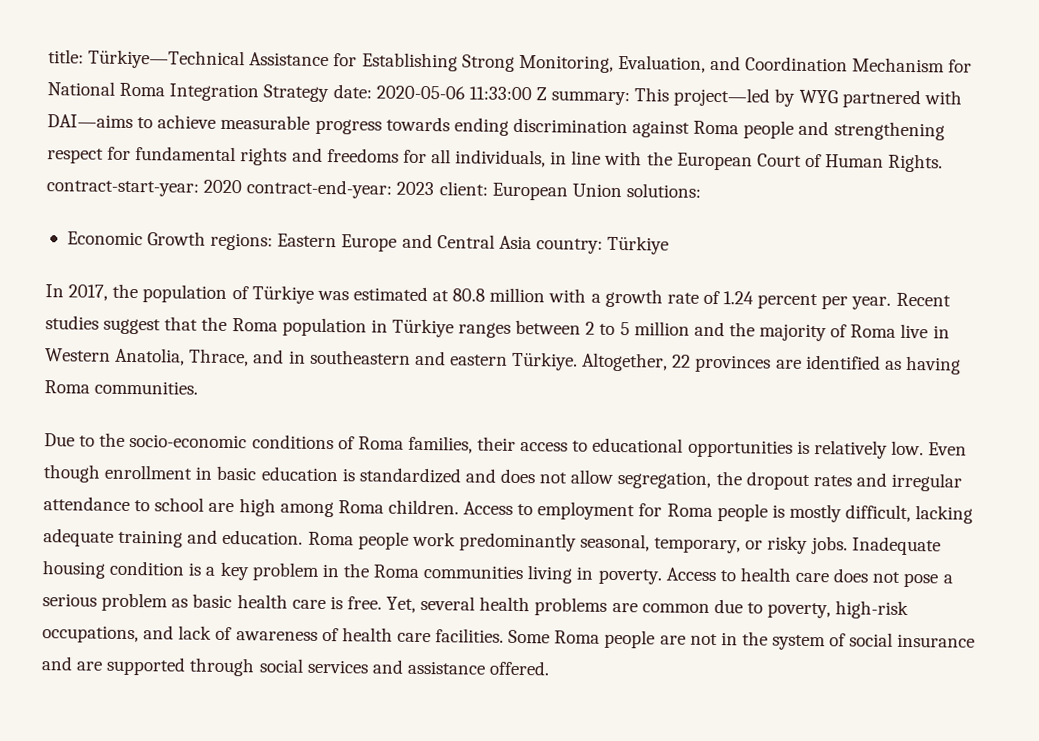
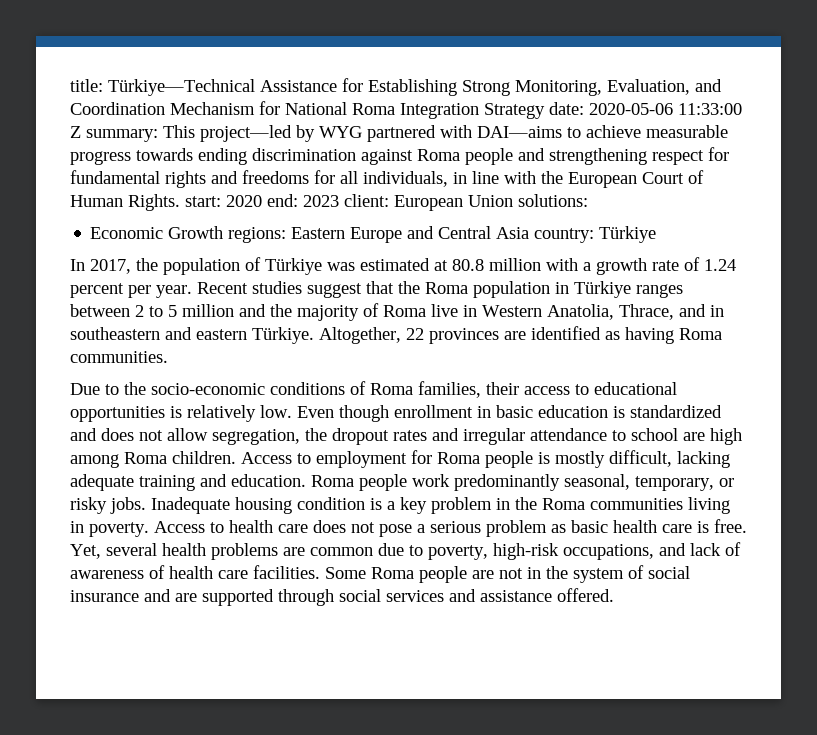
- This project—led by WYG partnered with DAI—aims to achieve measurable progress towards ending discrimination against Roma people and strengthening respect for fundamental rights and freedoms for all individuals, in line with the European Court of Human Rights. contract-start-year: 2020 contract-end-year:
+ This project—led by WYG partnered with DAI—aims to achieve measurable progress towards ending discrimination against Roma people and strengthening respect for fundamental rights and freedoms for all individuals, in line with the European Court of Human Rights. start: 2020 end:

